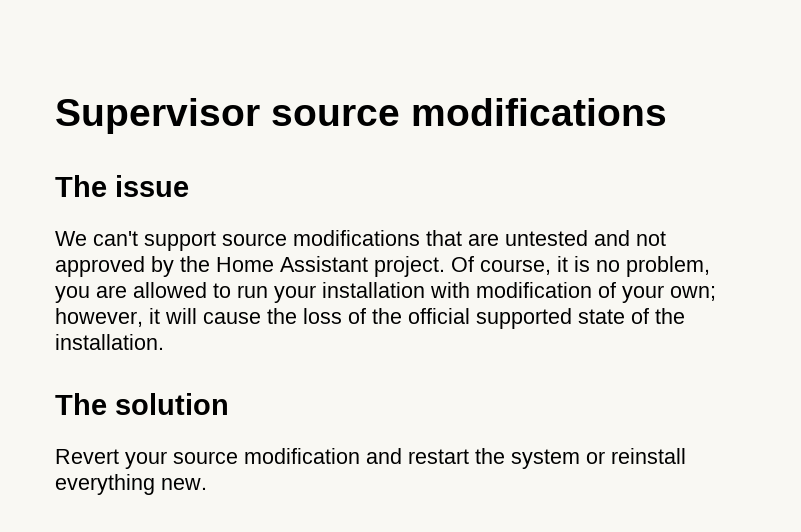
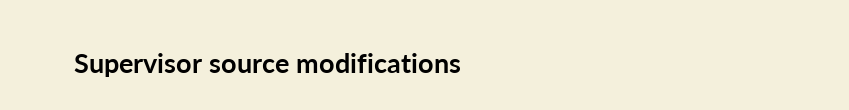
- The issue
- We can't support source modifications that are untested and not approved by the Home Assistant project. Of course, it is no problem, you are allowed to run your installation with modification of your own; however, it will cause the loss of the official supported state of the installation.
- The solution
- Revert your source modification and restart the system or reinstall everything new.

